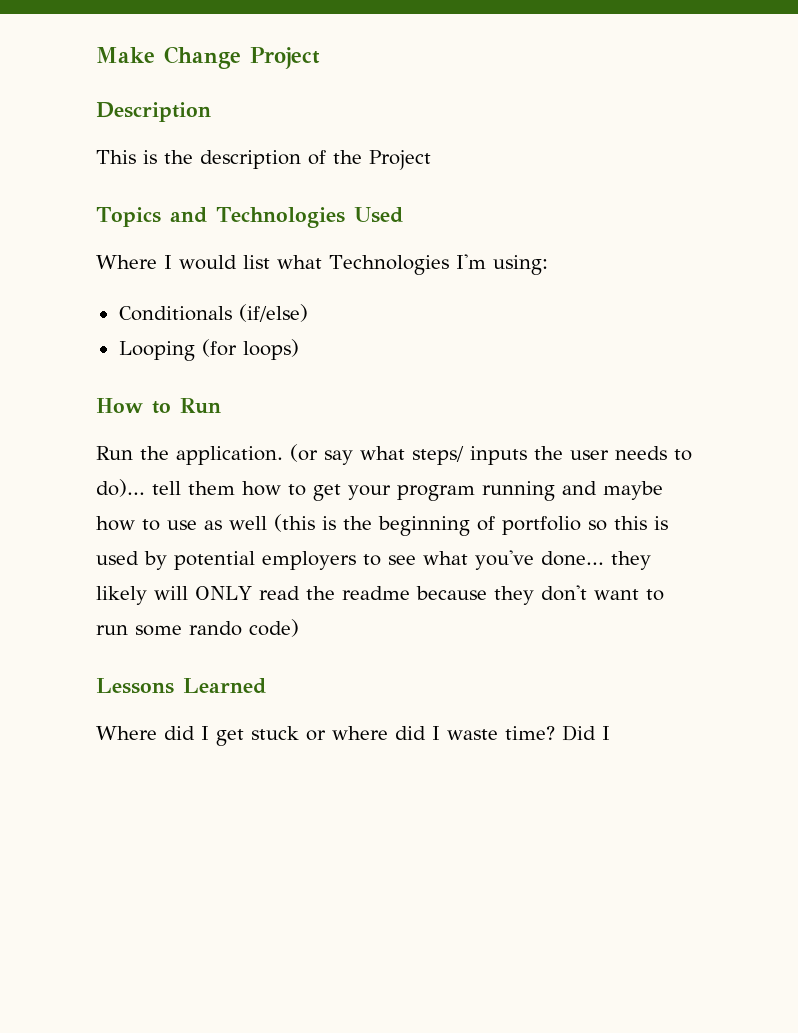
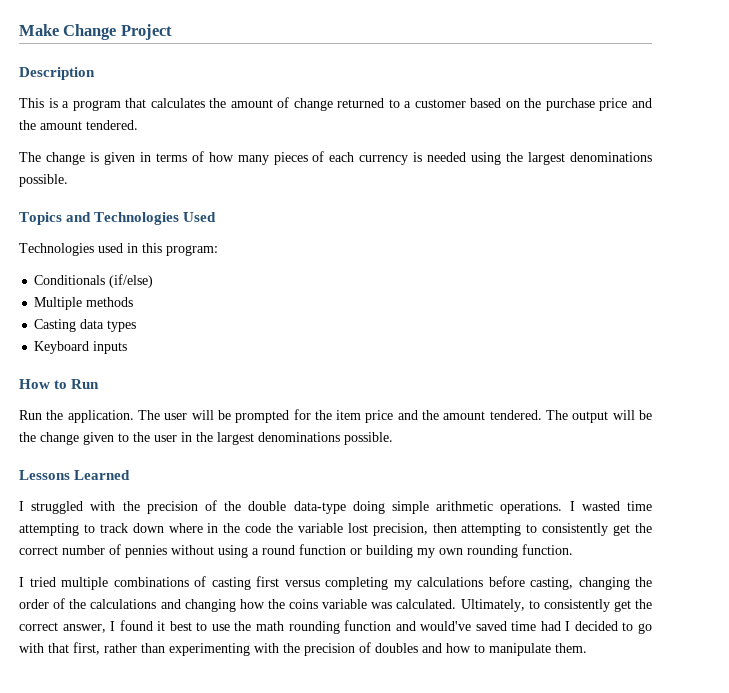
- This is the description of the Project
+ This is a program that calculates the amount of change returned to a customer based on the purchase price and the amount tendered.
+ The change is given in terms of how many pieces of each currency is needed using the largest denominations possible.
  Topics and Technologies Used
- Where I would list what Technologies I'm using:
+ Technologies used in this program:
  Conditionals (if/else)
- Looping (for loops)
+ Multiple methods
+ Casting data types
+ Keyboard inputs
- (or say what steps/ inputs the user needs to do)... tell them how to get your program running and maybe how to use as well (this is the beginning of portfolio so this is used by potential employers to see what you've done... they likely will ONLY read the readme because they don't want to run some rando code)
+ The user will be prompted for the item price and the amount tendered. The output will be the change given to the user in the largest denominations possible.
  Lessons Learned
- Where did I get stuck or where did I waste time? Did I
+ I struggled with the precision of the double data-type doing simple arithmetic operations. I wasted time attempting to track down where in the code the variable lost precision, then attempting to consistently get the correct number of pennies without using a round function or building my own rounding function.
+ I tried multiple combinations of casting first versus completing my calculations before casting, changing the order of the calculations and changing how the coins variable was calculated. Ultimately, to consistently get the correct answer, I found it best to use the math rounding function and would've saved time had I decided to go with that first, rather than experimenting with the precision of doubles and how to manipulate them.

